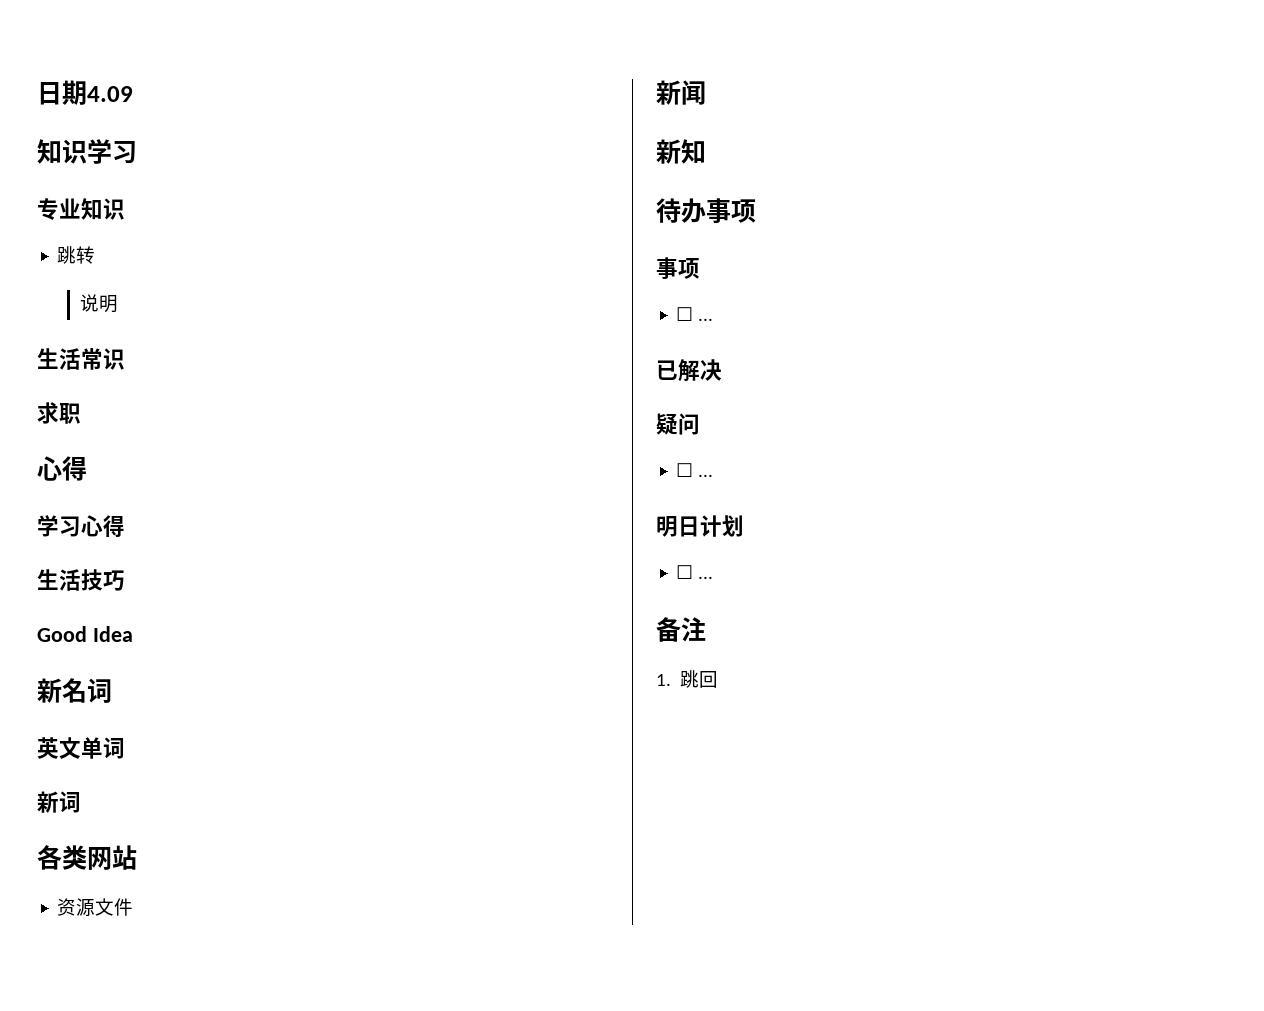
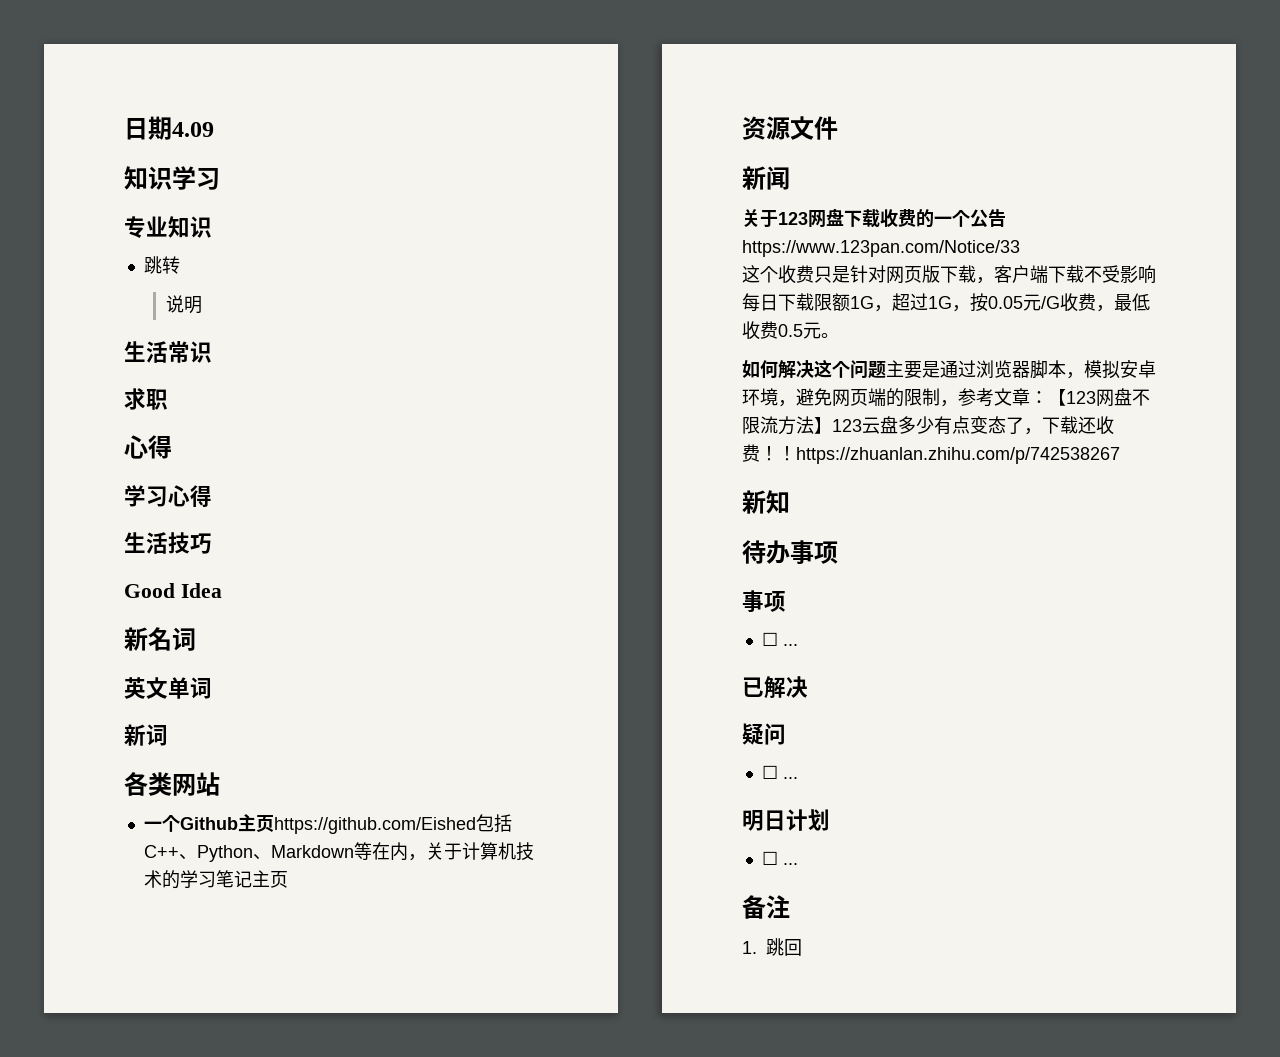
+ 一个Github主页https://github.com/Eished包括C++、Python、Markdown等在内，关于计算机技术的学习笔记主页
  资源文件
  新闻
+ 关于123网盘下载收费的一个公告https://www.123pan.com/Notice/33
+ 这个收费只是针对网页版下载，客户端下载不受影响每日下载限额1G，超过1G，按0.05元/G收费，最低收费0.5元。
+ 如何解决这个问题主要是通过浏览器脚本，模拟安卓环境，避免网页端的限制，参考文章：【123网盘不限流方法】123云盘多少有点变态了，下载还收费！！https://zhuanlan.zhihu.com/p/742538267

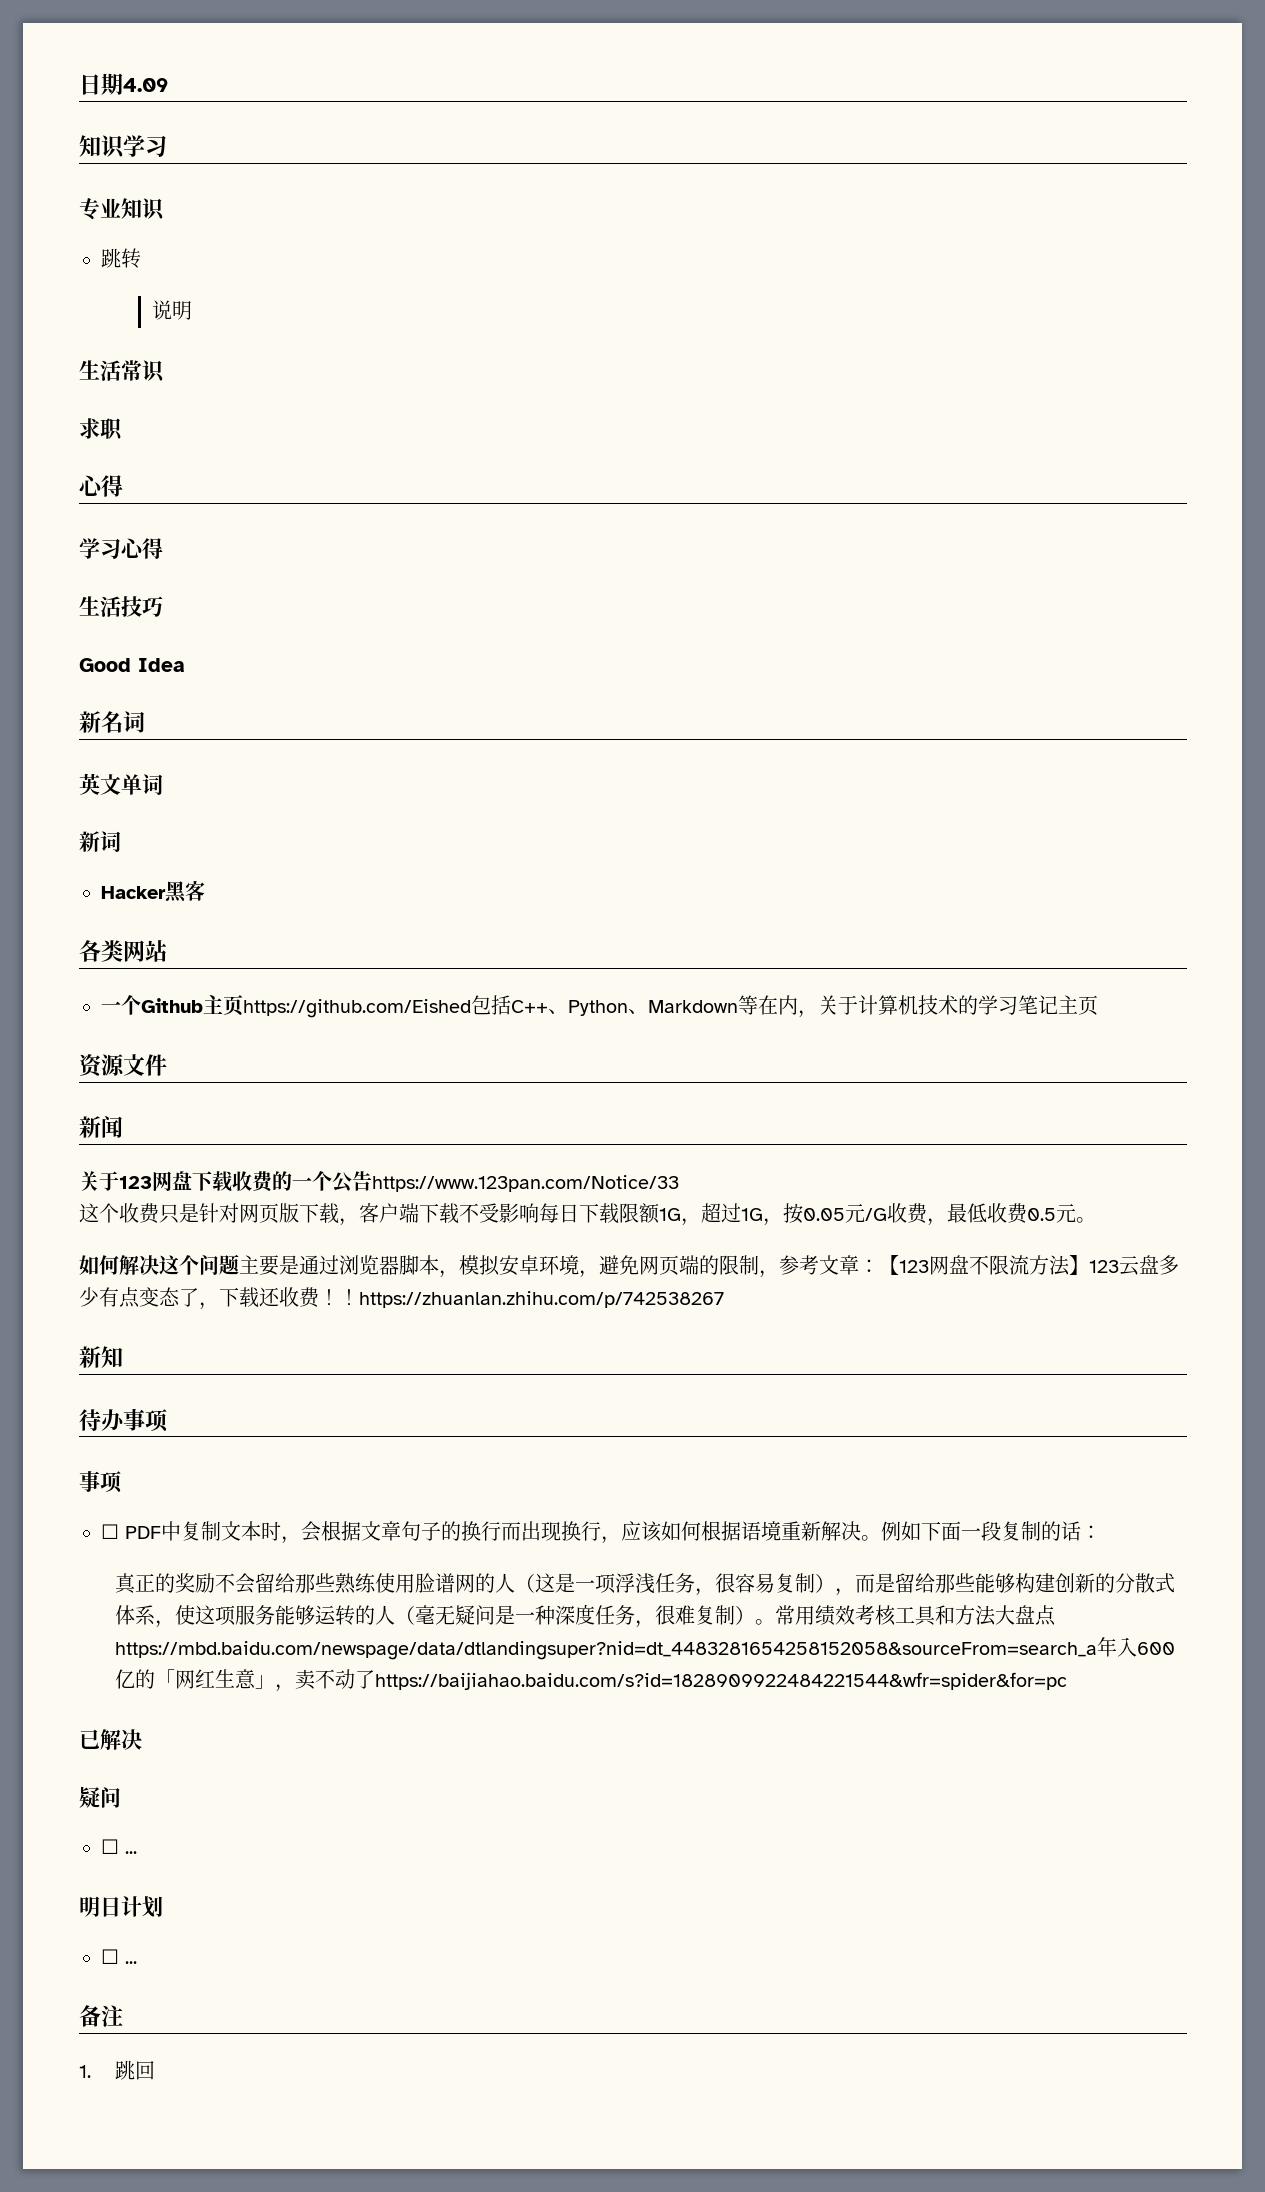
+ Hacker黑客
  待办事项
  事项
- ☐ ...
+ ☐ PDF中复制文本时，会根据文章句子的换行而出现换行，应该如何根据语境重新解决。例如下面一段复制的话：
+ 真正的奖励不会留给那些熟练使用脸谱网的人（这是一项浮浅任务，很容易复制），而是留给那些能够构建创新的分散式体系，使这项服务能够运转的人（毫无疑问是一种深度任务，很难复制）。常用绩效考核工具和方法大盘点https://mbd.baidu.com/newspage/data/dtlandingsuper?nid=dt_4483281654258152058&sourceFrom=search_a年入600亿的「网红生意」，卖不动了https://baijiahao.baidu.com/s?id=1828909922484221544&wfr=spider&for=pc

